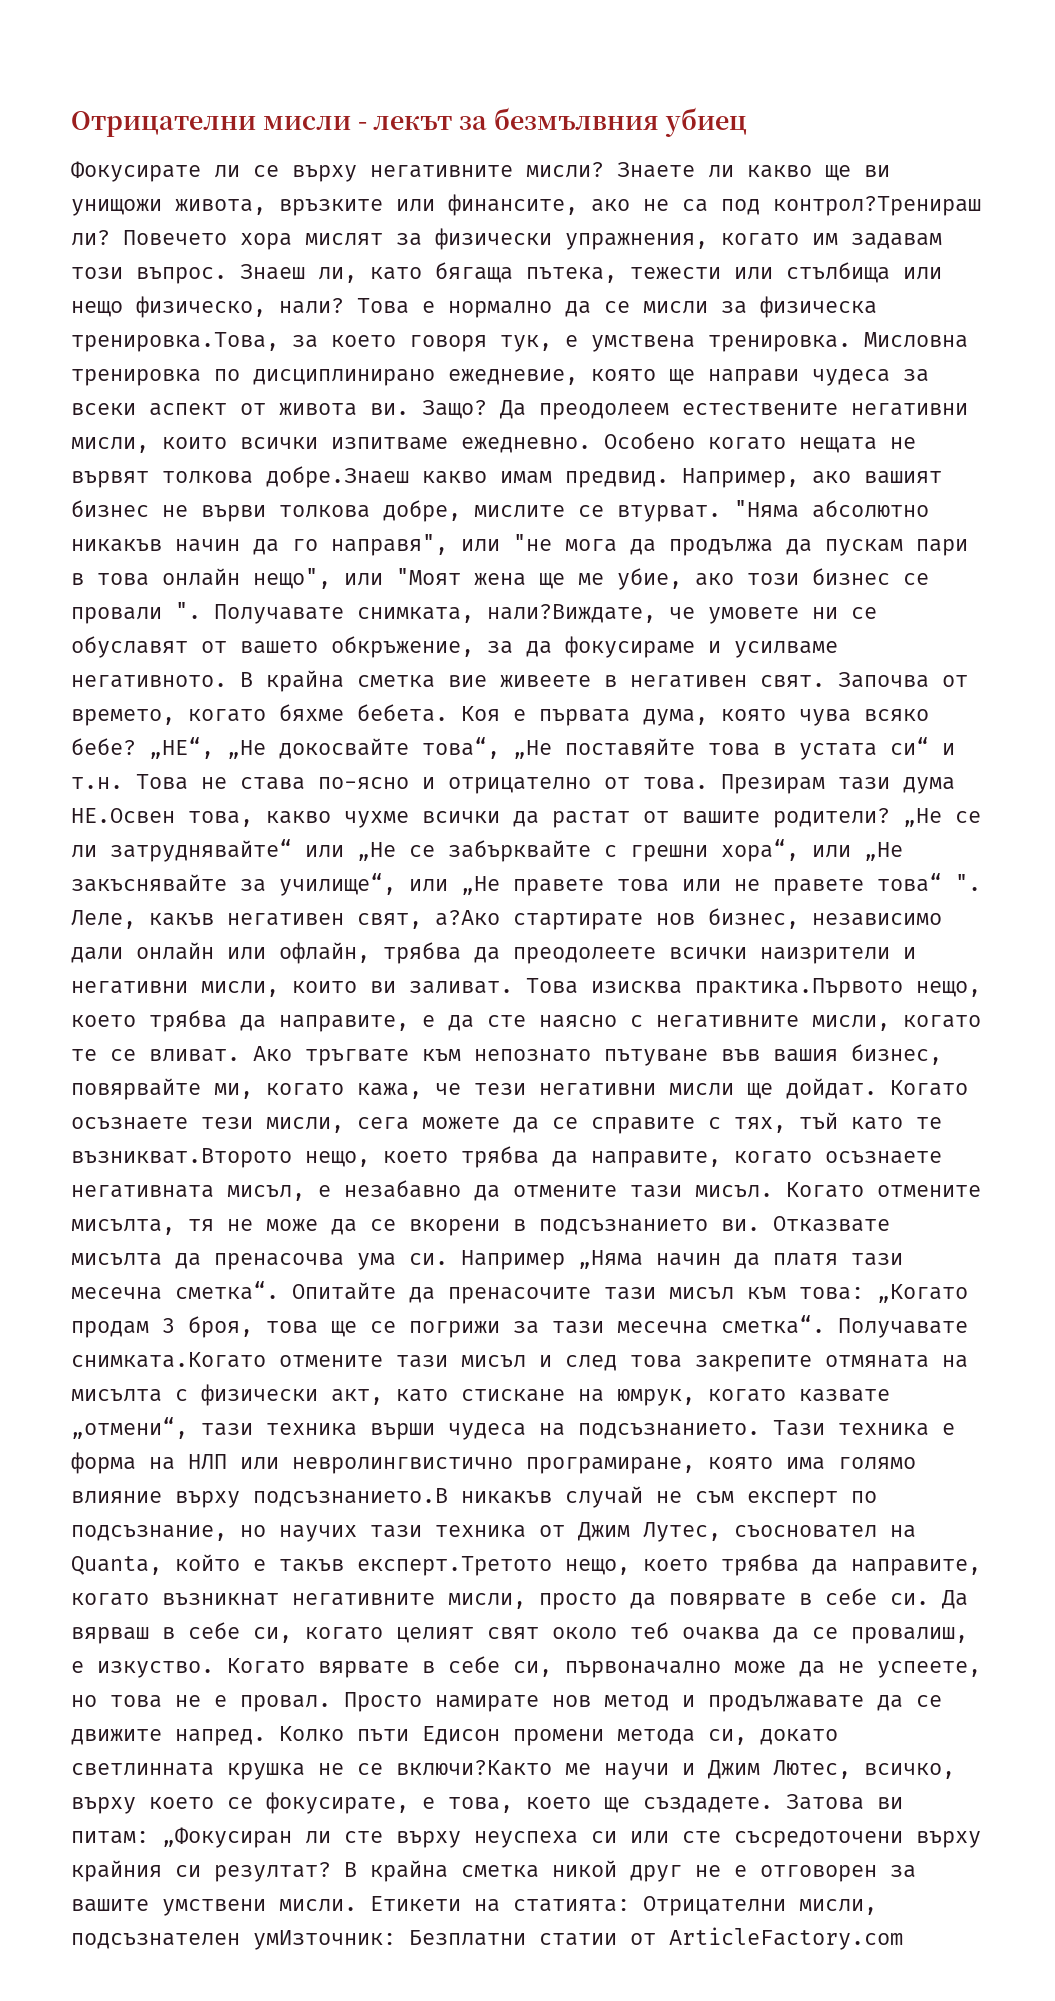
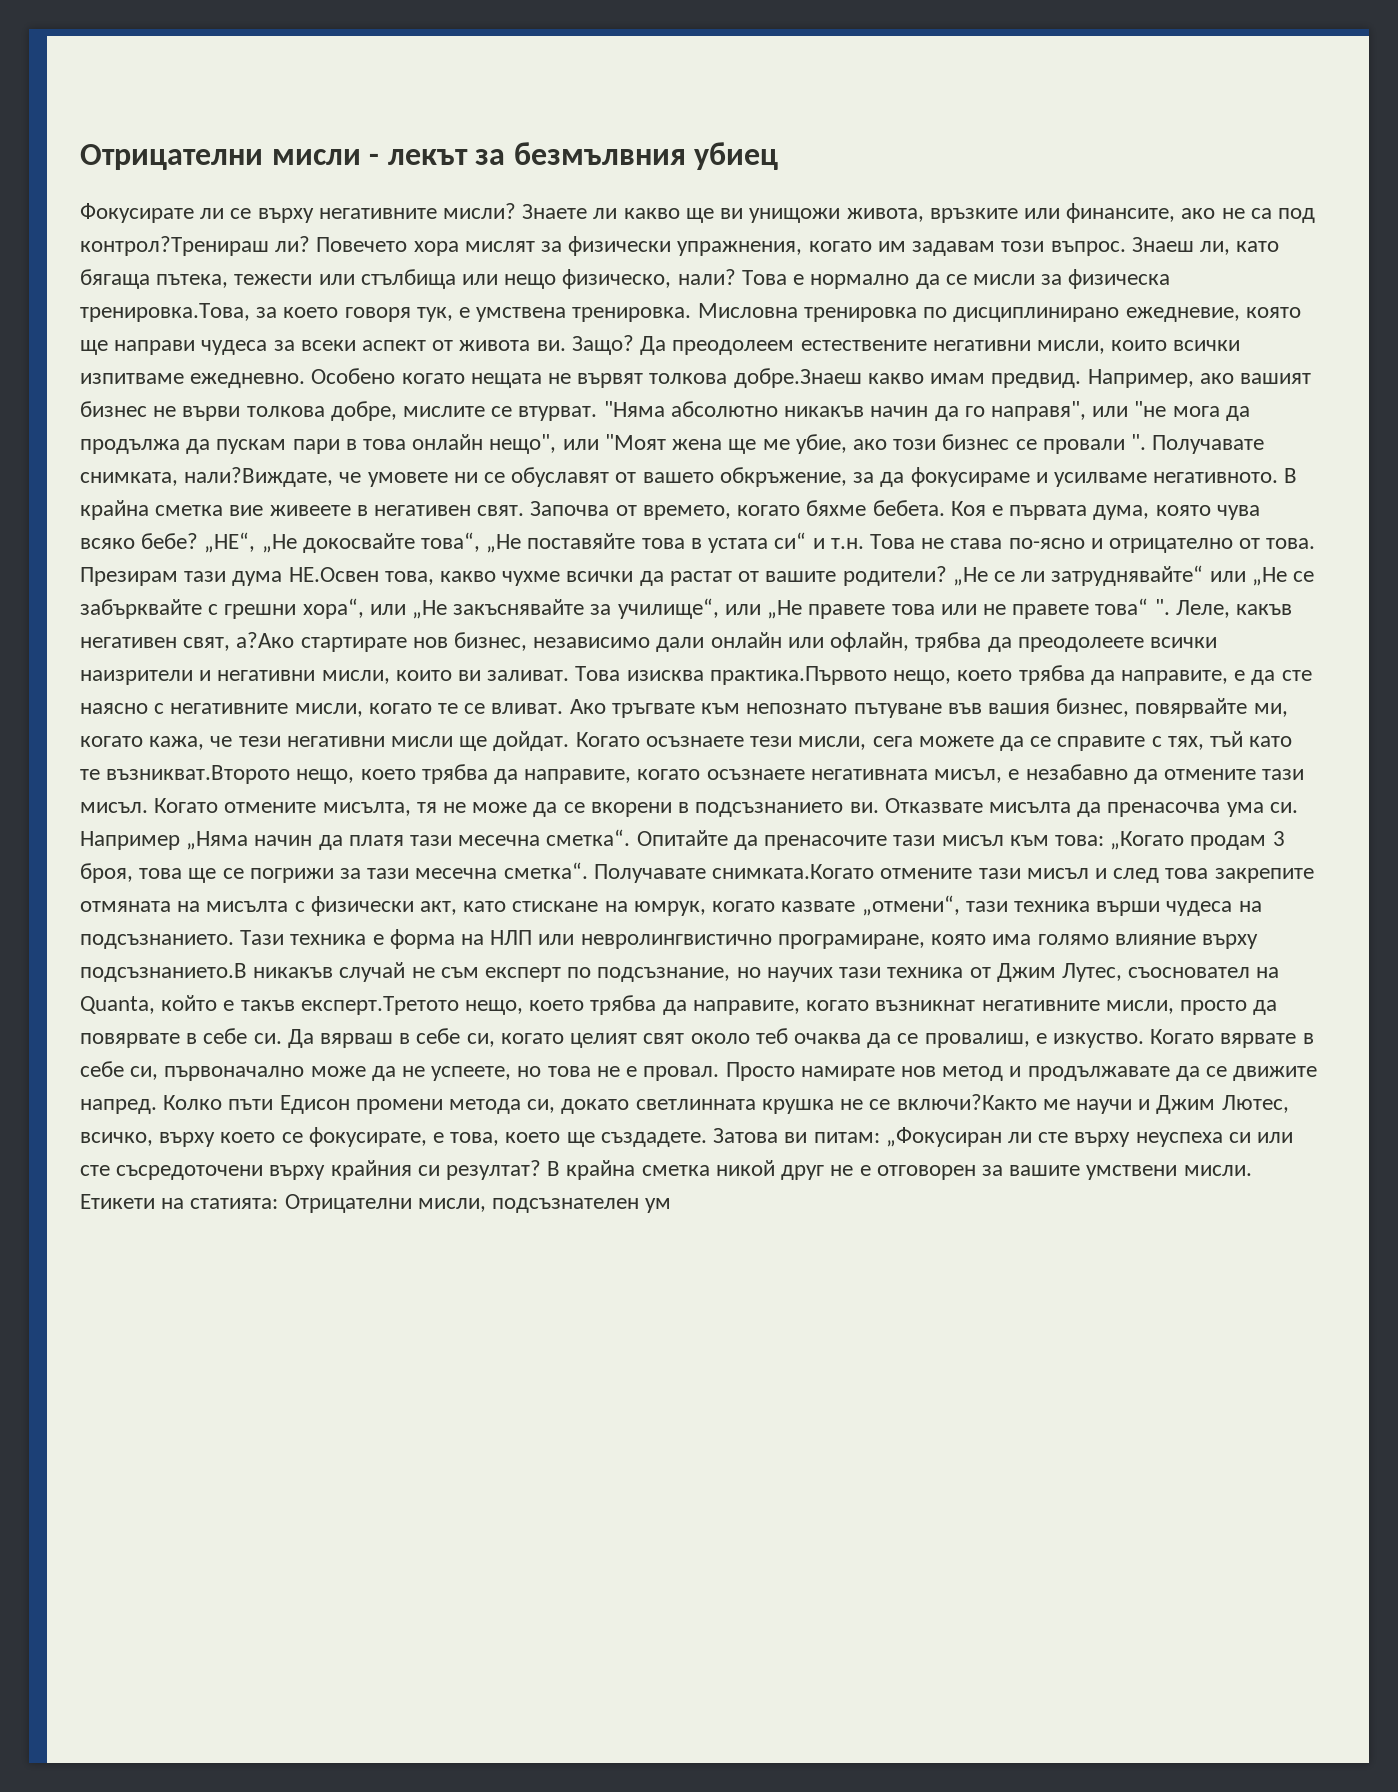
- Етикети на статията: Отрицателни мисли, подсъзнателен умИзточник: Безплатни статии от ArticleFactory.com
+ Етикети на статията: Отрицателни мисли, подсъзнателен ум

